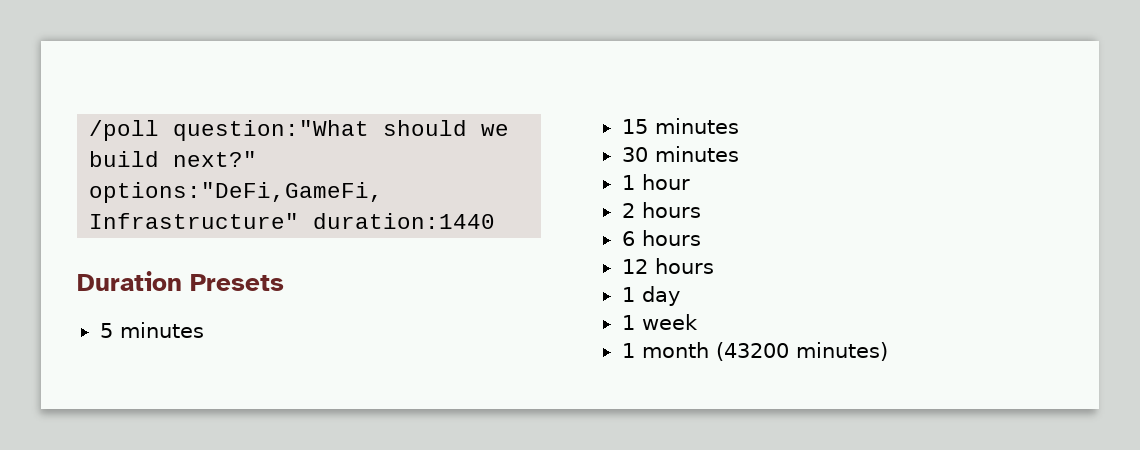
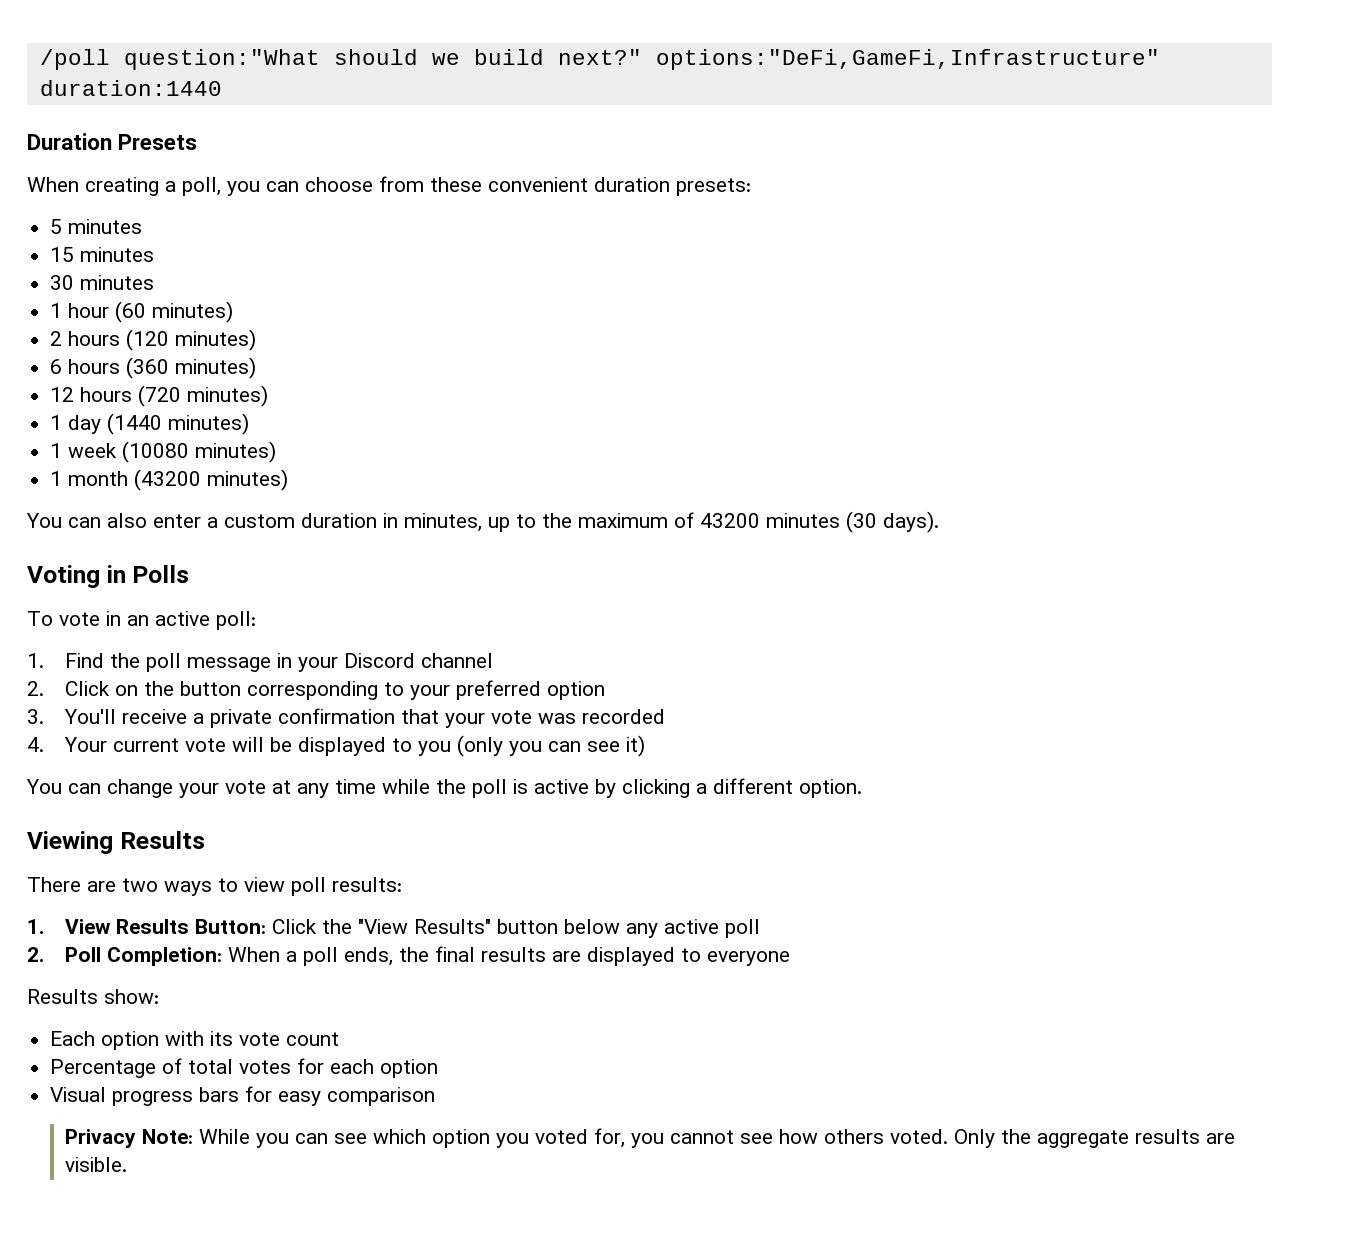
+ When creating a poll, you can choose from these convenient duration presets:
- 1 hour
+ 1 hour (60 minutes)
- 2 hours
+ 2 hours (120 minutes)
- 6 hours
+ 6 hours (360 minutes)
- 12 hours
+ 12 hours (720 minutes)
- 1 day
+ 1 day (1440 minutes)
- 1 week
+ 1 week (10080 minutes)
+ You can also enter a custom duration in minutes, up to the maximum of 43200 minutes (30 days).
+ Voting in Polls
+ To vote in an active poll:
+ 1. Find the poll message in your Discord channel
+ 2. Click on the button corresponding to your preferred option
+ 3. You'll receive a private confirmation that your vote was recorded
+ 4. Your current vote will be displayed to you (only you can see it)
+ You can change your vote at any time while the poll is active by clicking a different option.
+ Viewing Results
+ There are two ways to view poll results:
+ 1. View Results Button: Click the "View Results" button below any active poll
+ 2. Poll Completion: When a poll ends, the final results are displayed to everyone
+ Results show:
+ Each option with its vote count
+ Percentage of total votes for each option
+ Visual progress bars for easy comparison
+ Privacy Note: While you can see which option you voted for, you cannot see how others voted. Only the aggregate results are visible.

